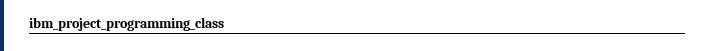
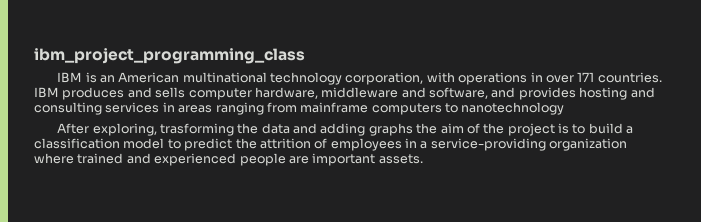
+ IBM is an American multinational technology corporation, with operations in over 171 countries. IBM produces and sells computer hardware, middleware and software, and provides hosting and consulting services in areas ranging from mainframe computers to nanotechnology
+ After exploring, trasforming the data and adding graphs the aim of the project is to build a classification model to predict the attrition of employees in a service-providing organization where trained and experienced people are important assets.

